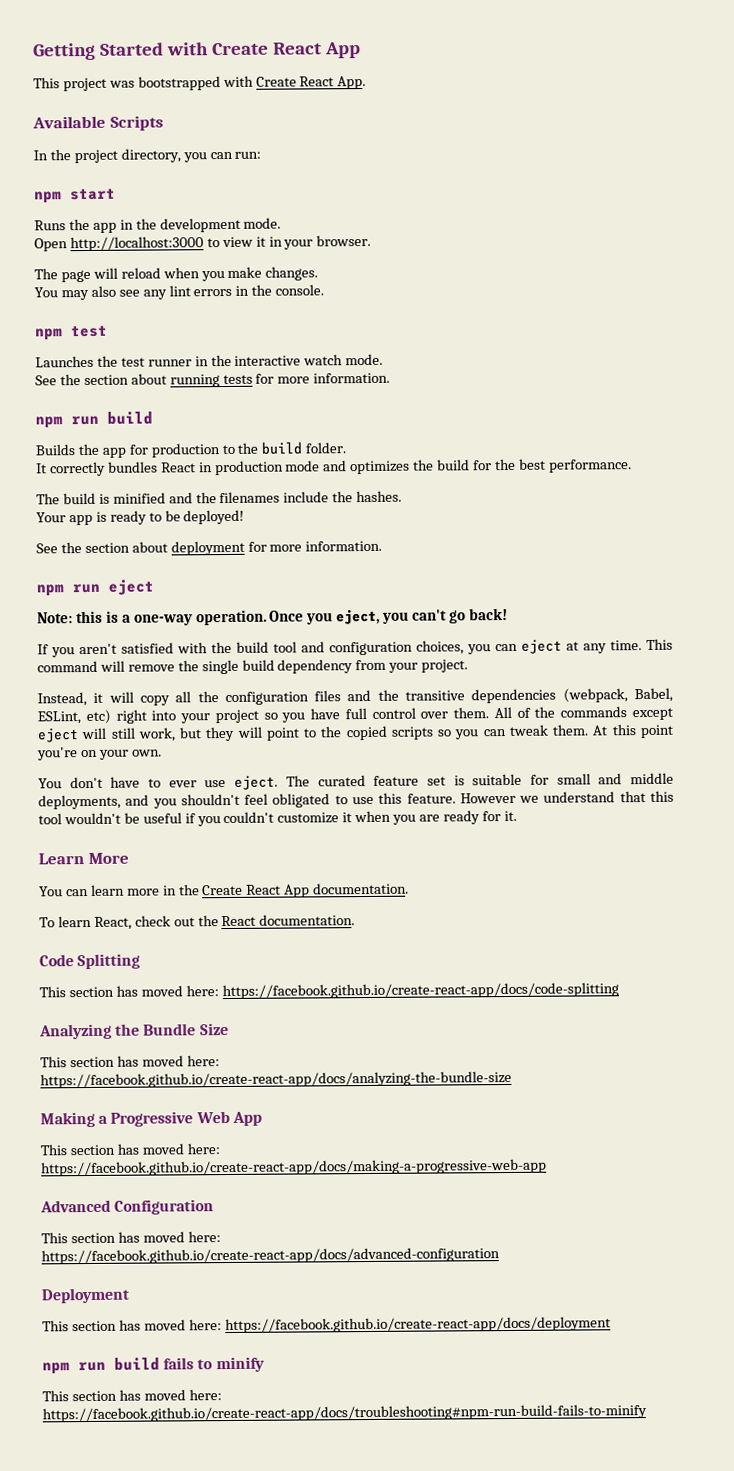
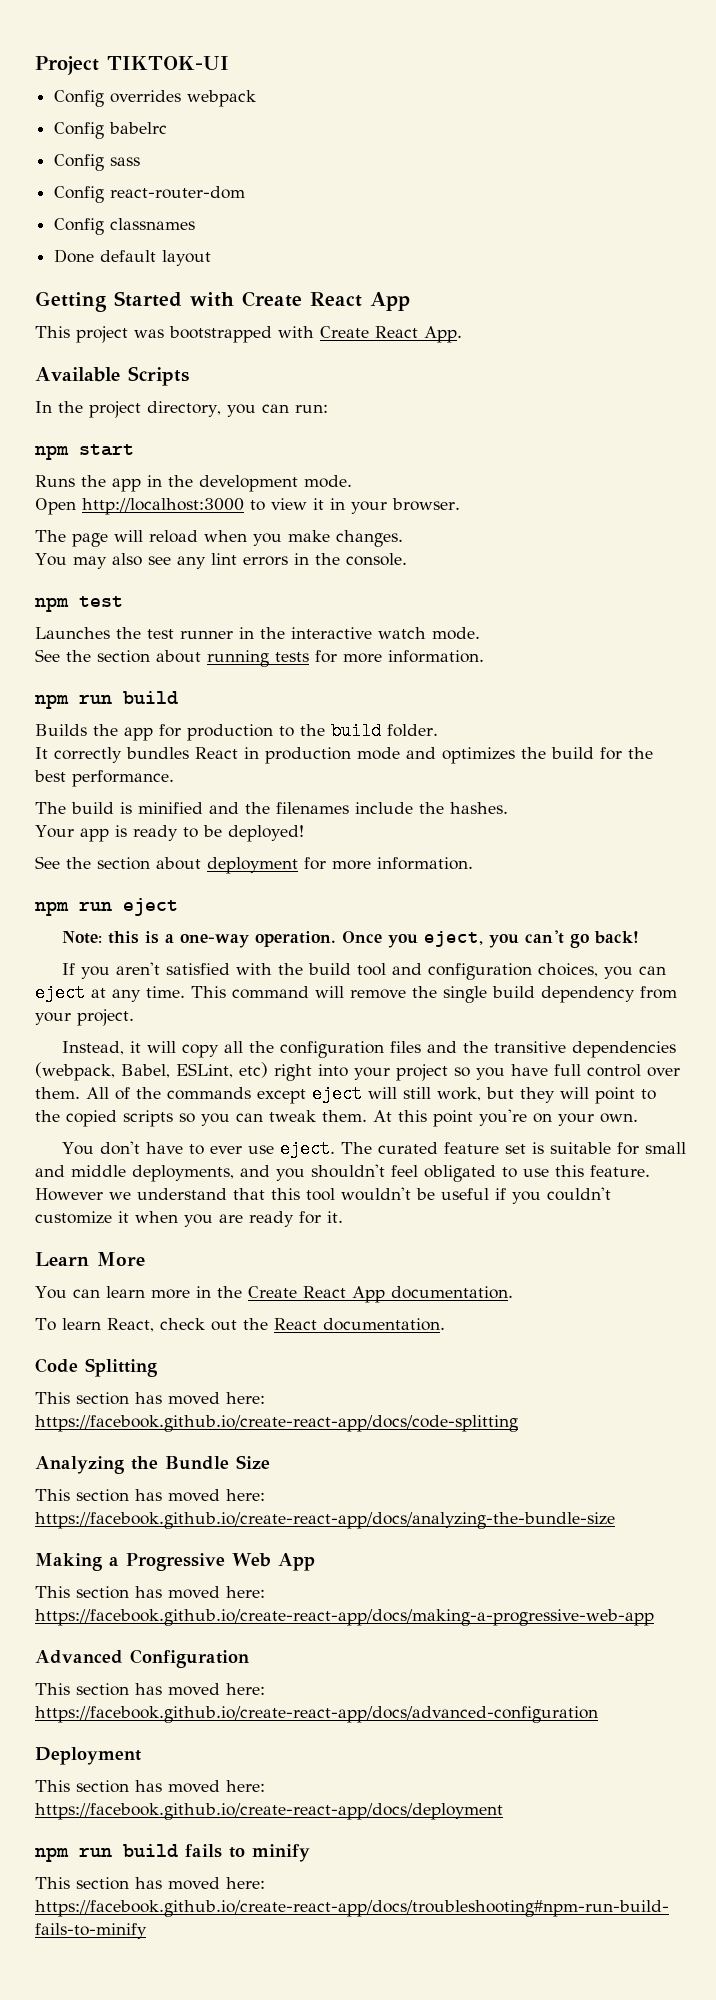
+ Project TIKTOK-UI
+ Config overrides webpack
+ Config babelrc
+ Config sass
+ Config react-router-dom
+ Config classnames
+ Done default layout

